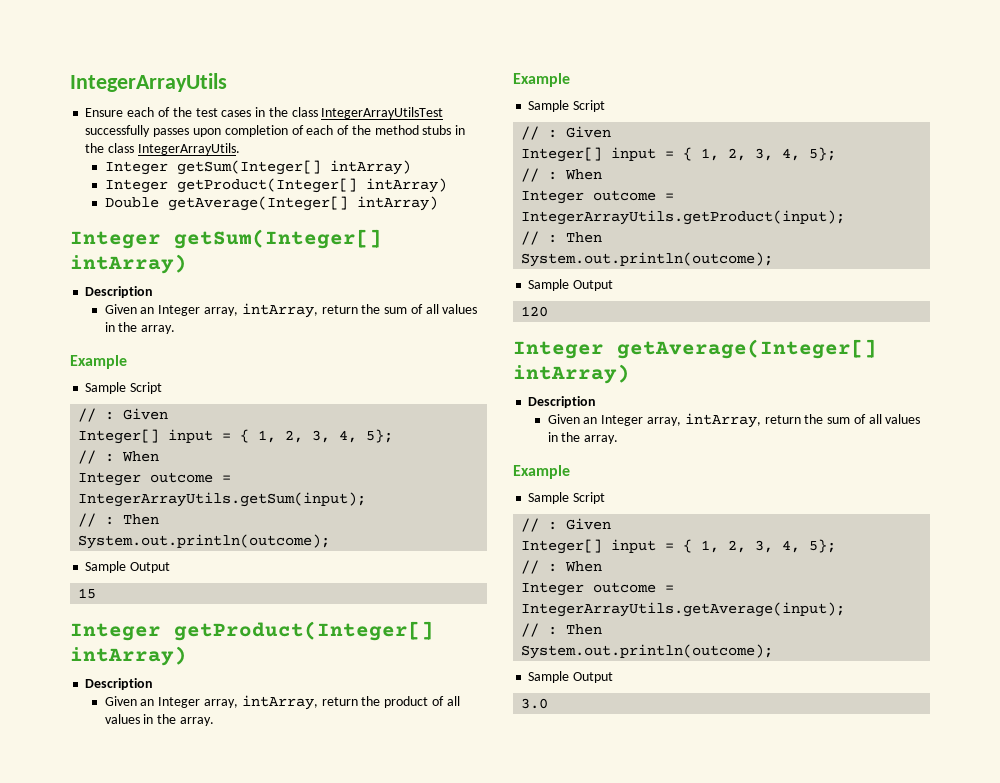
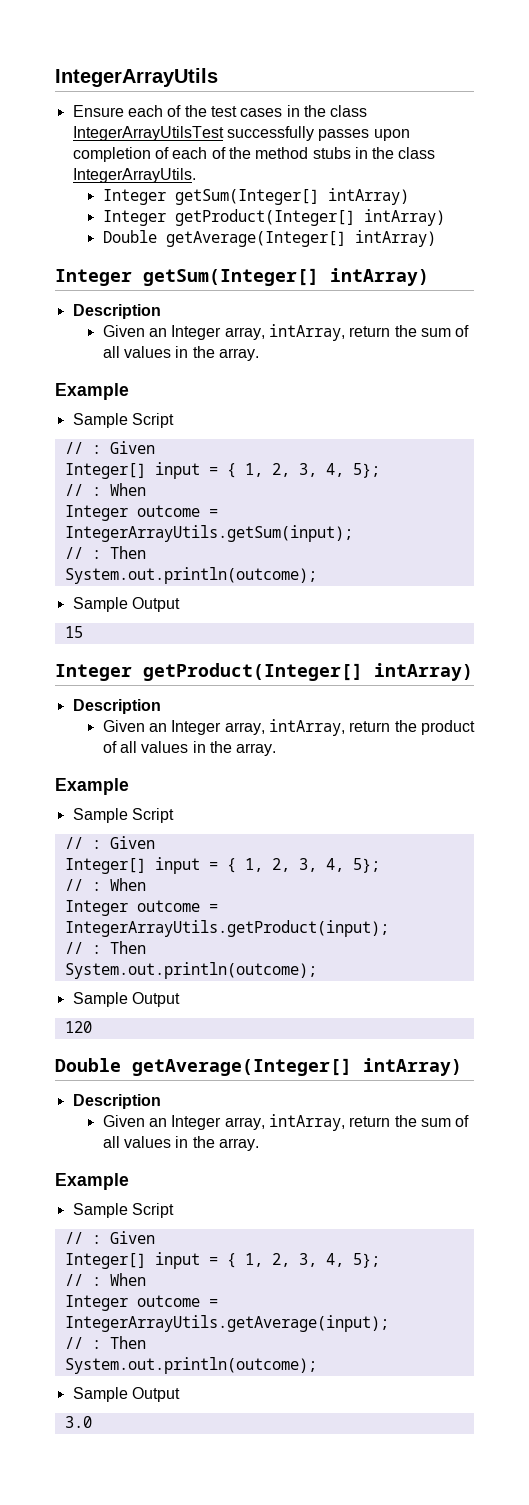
  120
- Integer getAverage(Integer[] intArray)
+ Double getAverage(Integer[] intArray)

